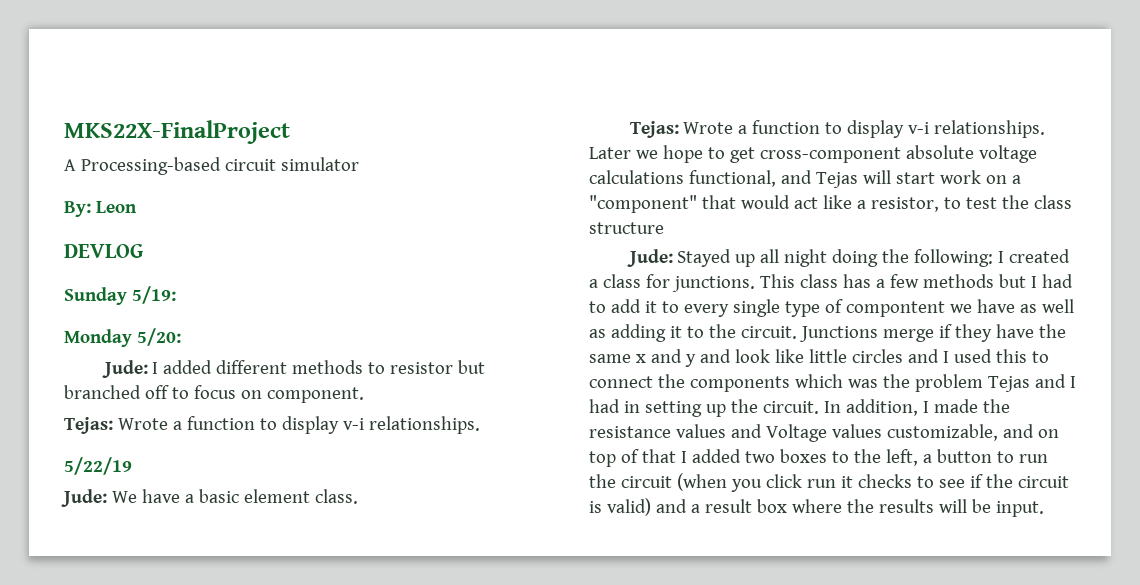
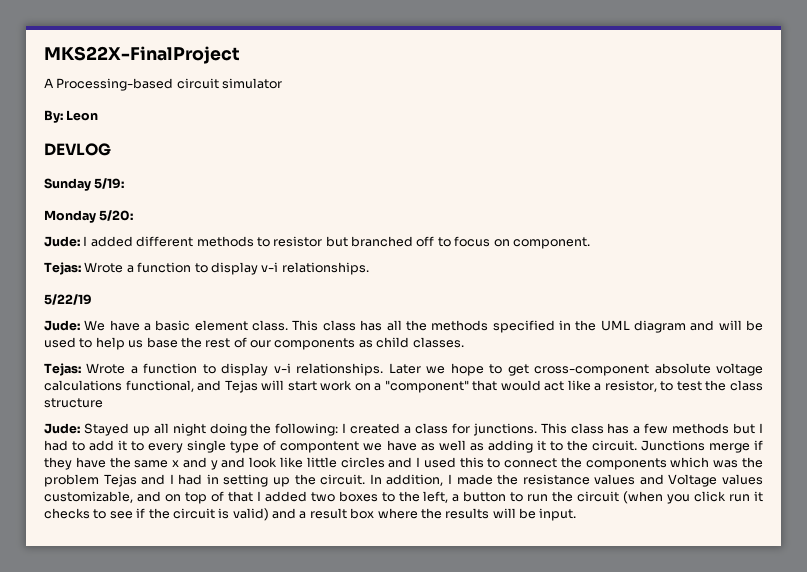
+ This class has all the methods specified in the UML diagram and will be used to help us base the rest of our components as child classes.

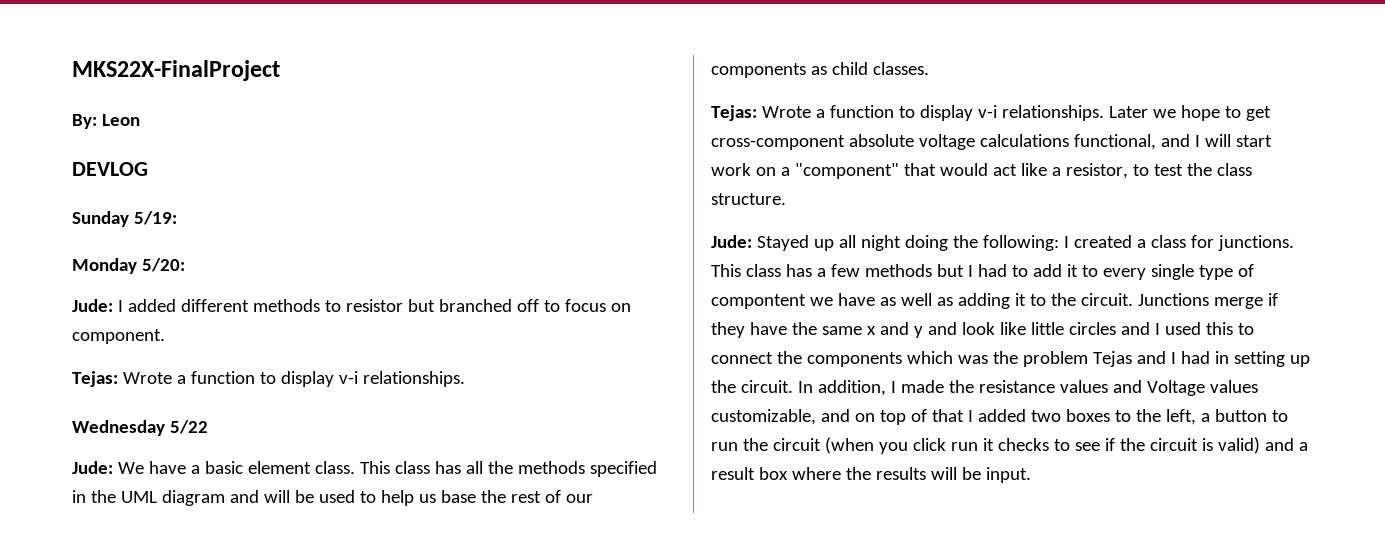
- A Processing-based circuit simulator
- 5/22/19
+ Wednesday 5/22
- Later we hope to get cross-component absolute voltage calculations functional, and Tejas will start work on a "component" that would act like a resistor, to test the class structure
+ Later we hope to get cross-component absolute voltage calculations functional, and I will start work on a "component" that would act like a resistor, to test the class structure.

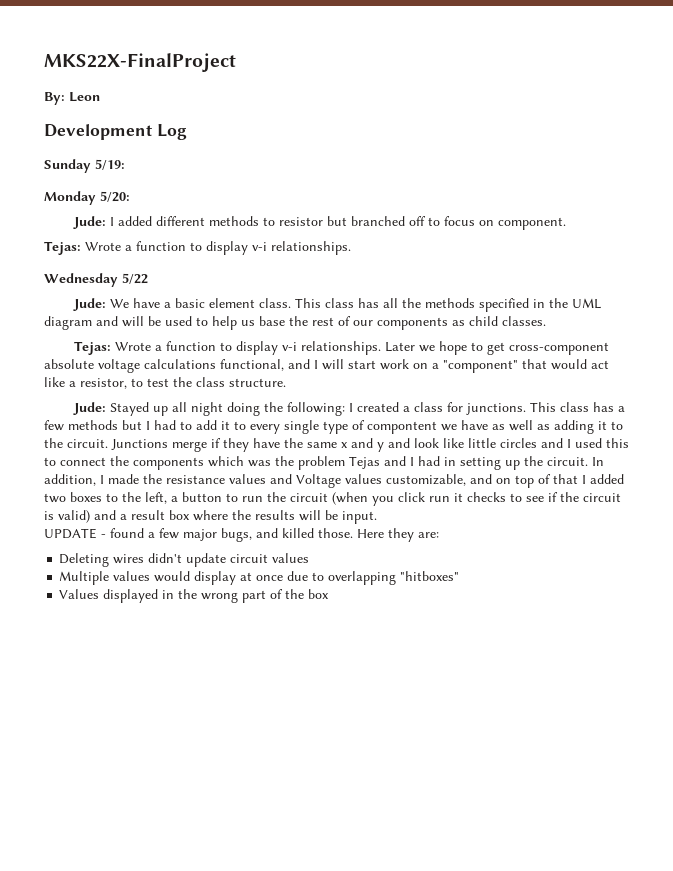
- DEVLOG
+ Development Log
+ UPDATE - found a few major bugs, and killed those. Here they are:
+ Deleting wires didn't update circuit values
+ Multiple values would display at once due to overlapping "hitboxes"
+ Values displayed in the wrong part of the box

